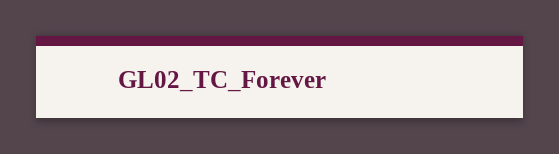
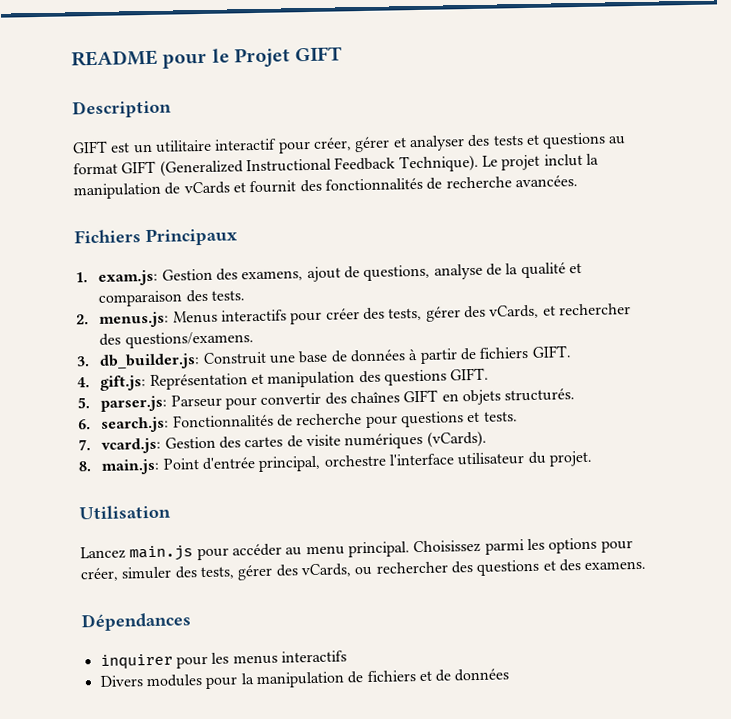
- GL02_TC_Forever
+ README pour le Projet GIFT
+ Description
+ GIFT est un utilitaire interactif pour créer, gérer et analyser des tests et questions au format GIFT (Generalized Instructional Feedback Technique). Le projet inclut la manipulation de vCards et fournit des fonctionnalités de recherche avancées.
+ Fichiers Principaux
+ 1. exam.js: Gestion des examens, ajout de questions, analyse de la qualité et comparaison des tests.
+ 2. menus.js: Menus interactifs pour créer des tests, gérer des vCards, et rechercher des questions/examens.
+ 3. db_builder.js: Construit une base de données à partir de fichiers GIFT.
+ 4. gift.js: Représentation et manipulation des questions GIFT.
+ 5. parser.js: Parseur pour convertir des chaînes GIFT en objets structurés.
+ 6. search.js: Fonctionnalités de recherche pour questions et tests.
+ 7. vcard.js: Gestion des cartes de visite numériques (vCards).
+ 8. main.js: Point d'entrée principal, orchestre l'interface utilisateur du projet.
+ Utilisation
+ Lancez main.js pour accéder au menu principal. Choisissez parmi les options pour créer, simuler des tests, gérer des vCards, ou rechercher des questions et des examens.
+ Dépendances
+ inquirer pour les menus interactifs
+ Divers modules pour la manipulation de fichiers et de données

